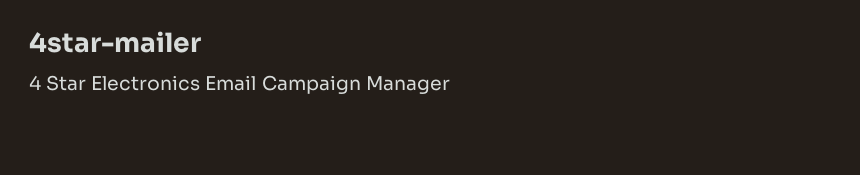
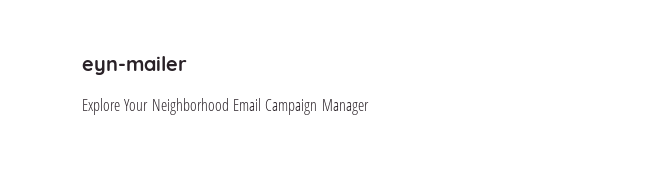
- 4star-mailer
- 4 Star Electronics Email Campaign Manager
+ eyn-mailer
+ Explore Your Neighborhood Email Campaign Manager

